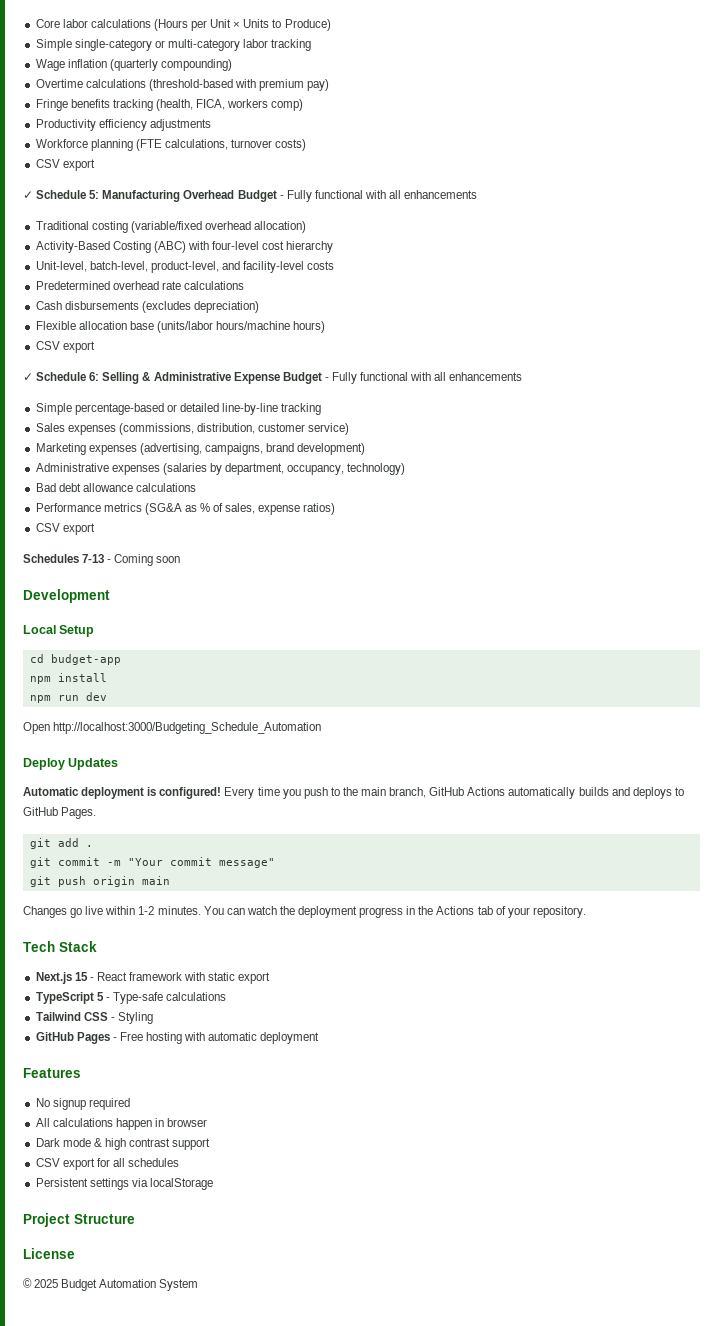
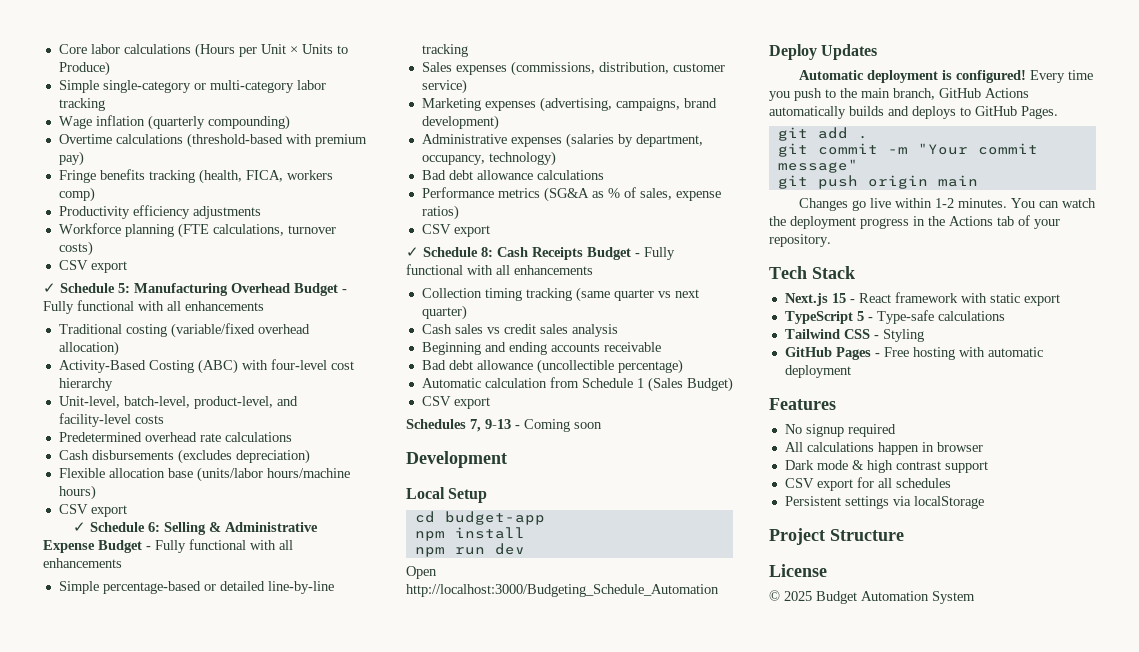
+ ✓ Schedule 8: Cash Receipts Budget - Fully functional with all enhancements
+ Collection timing tracking (same quarter vs next quarter)
+ Cash sales vs credit sales analysis
+ Beginning and ending accounts receivable
+ Bad debt allowance (uncollectible percentage)
+ Automatic calculation from Schedule 1 (Sales Budget)
+ CSV export
- Schedules 7-13 - Coming soon
+ Schedules 7, 9-13 - Coming soon

